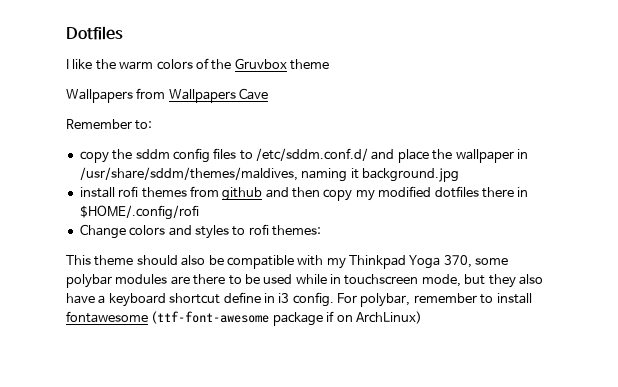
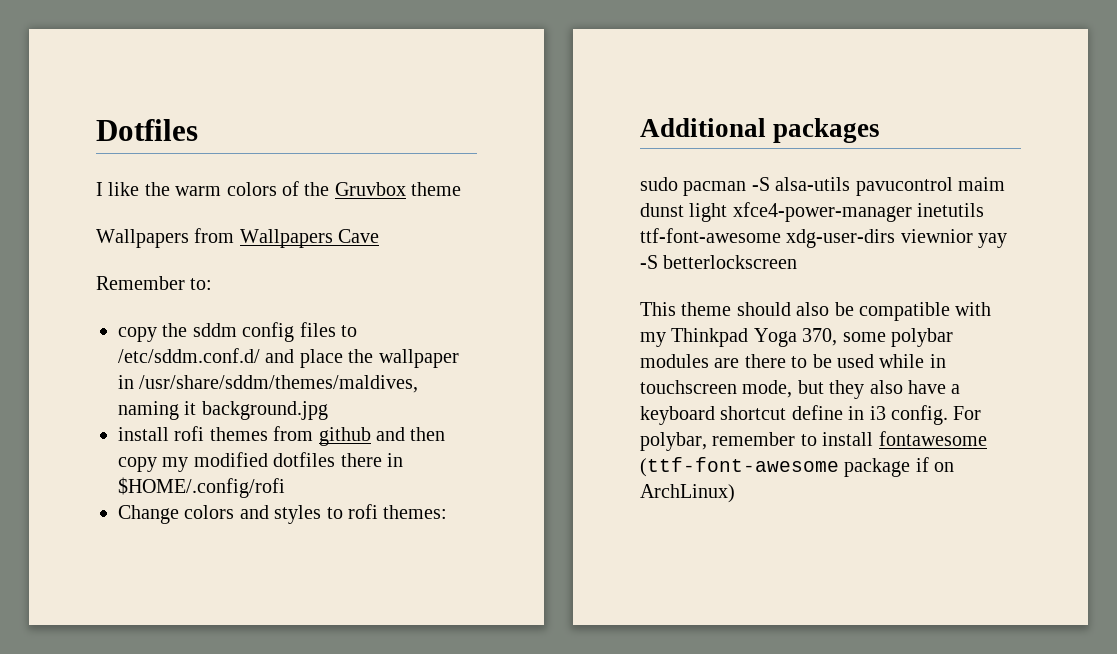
+ Additional packages
+ sudo pacman -S alsa-utils pavucontrol maim dunst light xfce4-power-manager inetutils ttf-font-awesome xdg-user-dirs viewnior yay -S betterlockscreen

